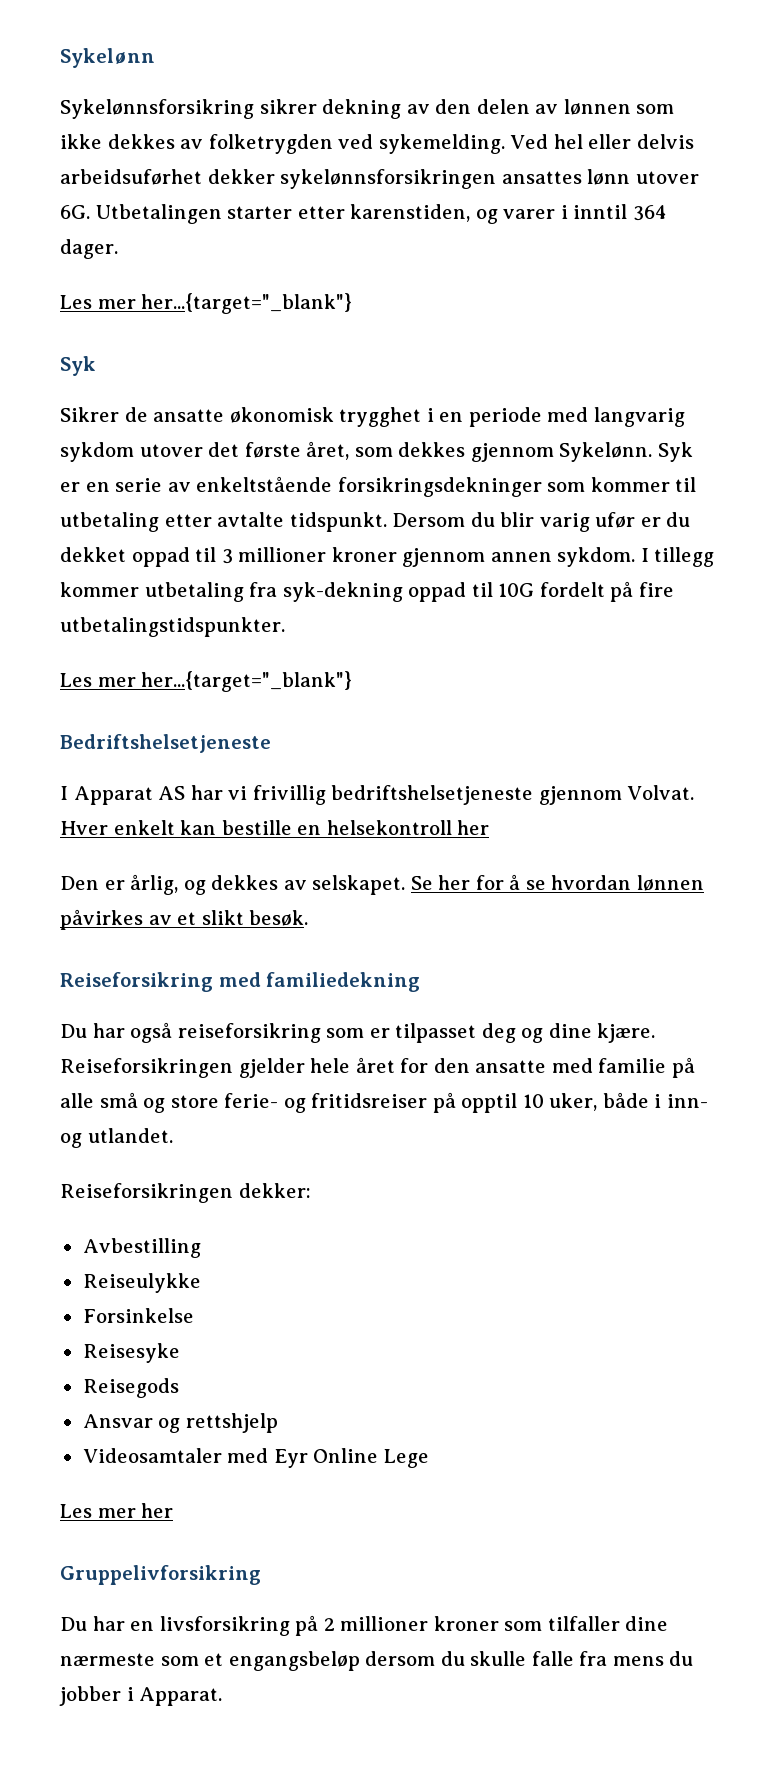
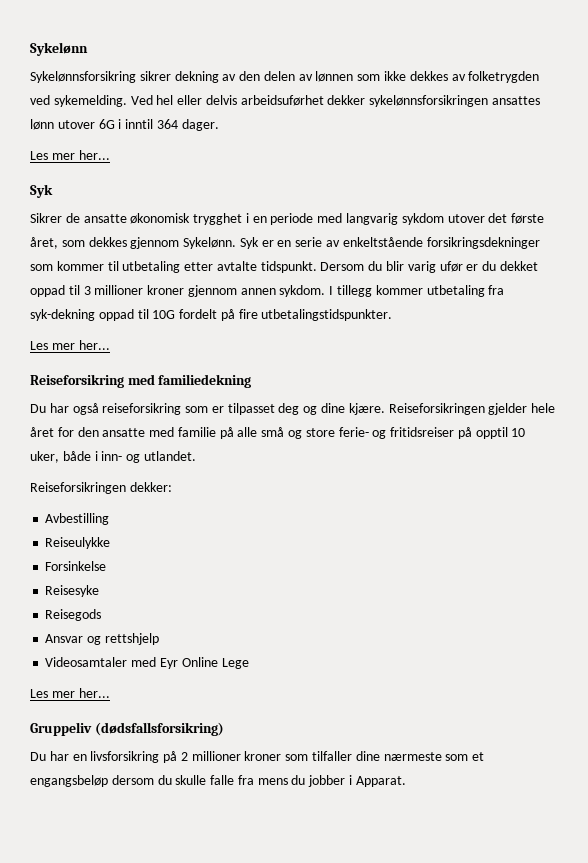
- Ved hel eller delvis arbeidsuførhet dekker sykelønnsforsikringen ansattes lønn utover 6G. Utbetalingen starter etter karenstiden, og varer i inntil 364 dager.
- Les mer her...{target="_blank"}
+ Ved hel eller delvis arbeidsuførhet dekker sykelønnsforsikringen ansattes lønn utover 6G i inntil 364 dager.
+ Les mer her...
  I tillegg kommer utbetaling fra syk-dekning oppad til 10G fordelt på fire utbetalingstidspunkter.
- Les mer her...{target="_blank"}
- Bedriftshelsetjeneste
- I Apparat AS har vi frivillig bedriftshelsetjeneste gjennom Volvat. Hver enkelt kan bestille en helsekontroll her
- Den er årlig, og dekkes av selskapet. Se her for å se hvordan lønnen påvirkes av et slikt besøk.
+ Les mer her...
  Videosamtaler med Eyr Online Lege
- Les mer her
- Gruppelivforsikring
+ Les mer her...
+ Gruppeliv (dødsfallsforsikring)

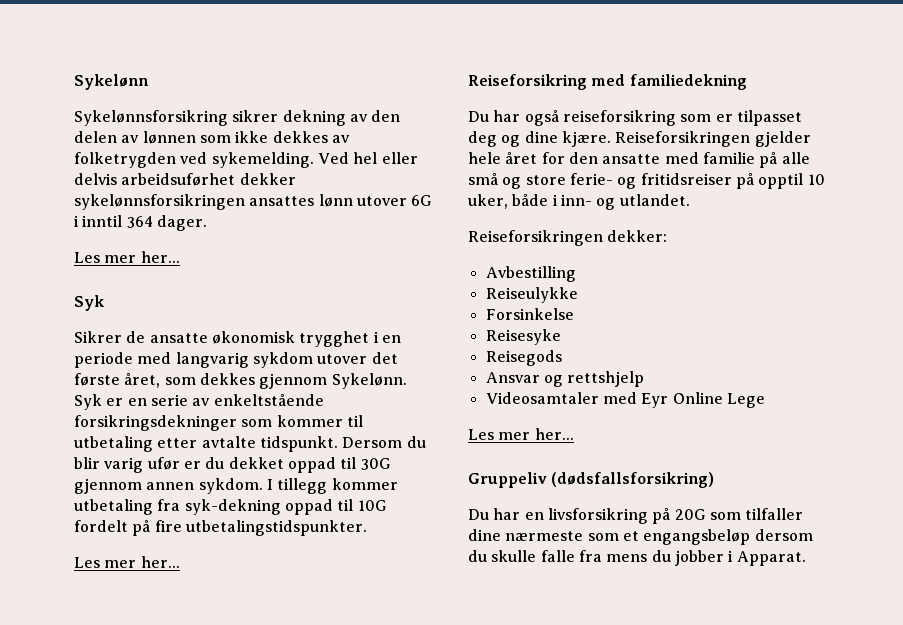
- Dersom du blir varig ufør er du dekket oppad til 3 millioner kroner gjennom annen sykdom.
+ Dersom du blir varig ufør er du dekket oppad til 30G gjennom annen sykdom.
- Du har en livsforsikring på 2 millioner kroner som tilfaller dine nærmeste som et engangsbeløp dersom du skulle falle fra mens du jobber i Apparat.
+ Du har en livsforsikring på 20G som tilfaller dine nærmeste som et engangsbeløp dersom du skulle falle fra mens du jobber i Apparat.

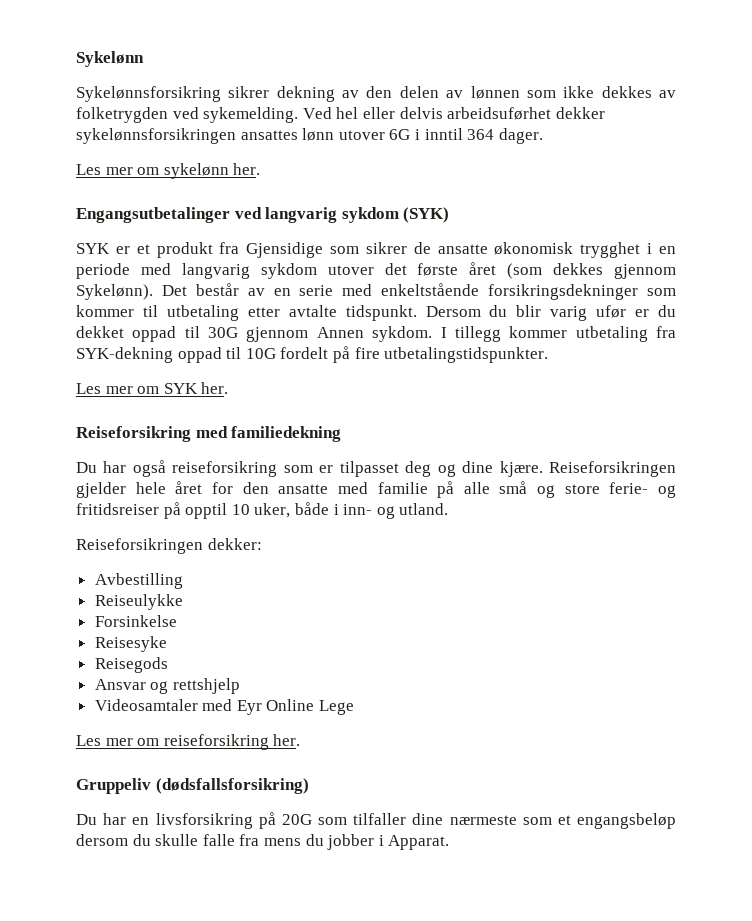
  Ved hel eller delvis arbeidsuførhet dekker sykelønnsforsikringen ansattes lønn utover 6G i inntil 364 dager.
- Les mer her...
- Syk
- Sikrer de ansatte økonomisk trygghet i en periode med langvarig sykdom utover det første året, som dekkes gjennom Sykelønn. Syk er en serie av enkeltstående forsikringsdekninger som kommer til utbetaling etter avtalte tidspunkt.
+ Les mer om sykelønn her.
+ Engangsutbetalinger ved langvarig sykdom (SYK)
+ SYK er et produkt fra Gjensidige som sikrer de ansatte økonomisk trygghet i en periode med langvarig sykdom utover det første året (som dekkes gjennom Sykelønn). Det består av en serie med enkeltstående forsikringsdekninger som kommer til utbetaling etter avtalte tidspunkt.
- Dersom du blir varig ufør er du dekket oppad til 30G gjennom annen sykdom.
+ Dersom du blir varig ufør er du dekket oppad til 30G gjennom Annen sykdom.
- I tillegg kommer utbetaling fra syk-dekning oppad til 10G fordelt på fire utbetalingstidspunkter.
- Les mer her...
+ I tillegg kommer utbetaling fra SYK-dekning oppad til 10G fordelt på fire utbetalingstidspunkter.
+ Les mer om SYK her.
- Reiseforsikringen gjelder hele året for den ansatte med familie på alle små og store ferie- og fritidsreiser på opptil 10 uker, både i inn- og utlandet.
+ Reiseforsikringen gjelder hele året for den ansatte med familie på alle små og store ferie- og fritidsreiser på opptil 10 uker, både i inn- og utland.
  Videosamtaler med Eyr Online Lege
- Les mer her...
+ Les mer om reiseforsikring her.

